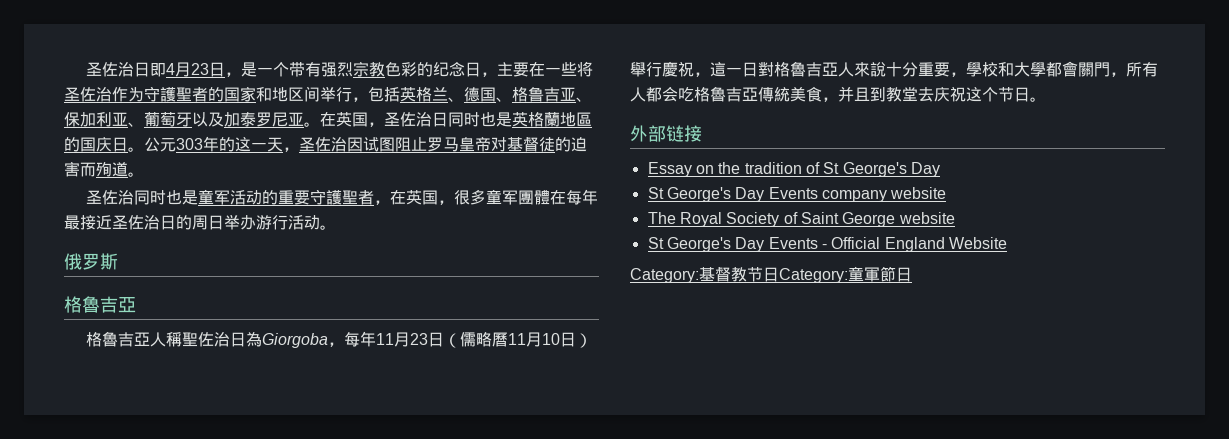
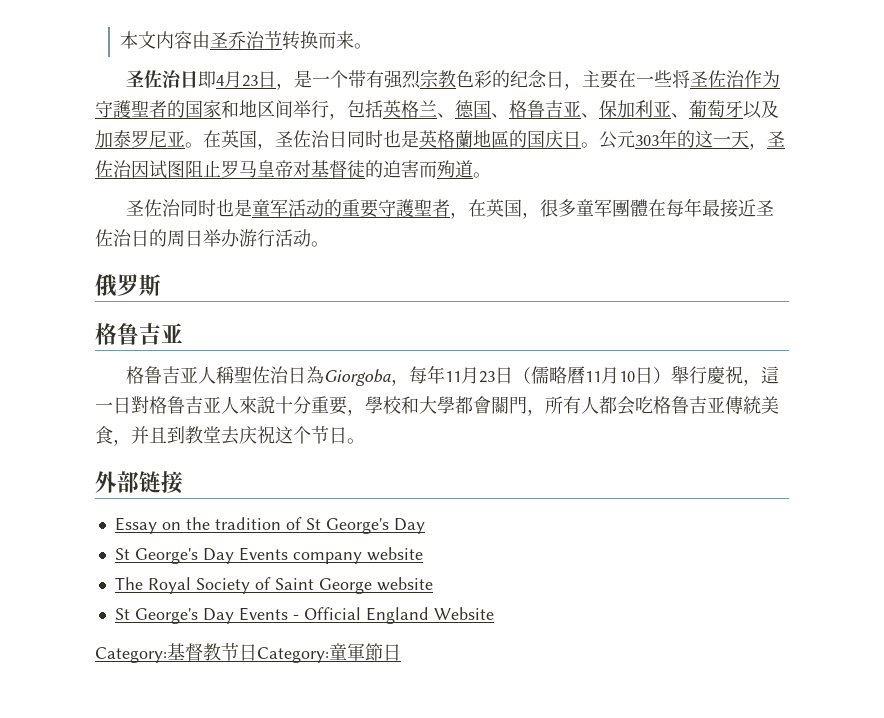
+ 本文内容由圣乔治节转换而来。
  俄罗斯
- 格魯吉亞
- 格魯吉亞人稱聖佐治日為Giorgoba，每年11月23日（儒略曆11月10日）舉行慶祝，這一日對格魯吉亞人來說十分重要，學校和大學都會關門，所有人都会吃格魯吉亞傳統美食，并且到教堂去庆祝这个节日。
+ 格鲁吉亚
+ 格鲁吉亚人稱聖佐治日為Giorgoba，每年11月23日（儒略曆11月10日）舉行慶祝，這一日對格鲁吉亚人來說十分重要，學校和大學都會關門，所有人都会吃格鲁吉亚傳統美食，并且到教堂去庆祝这个节日。

